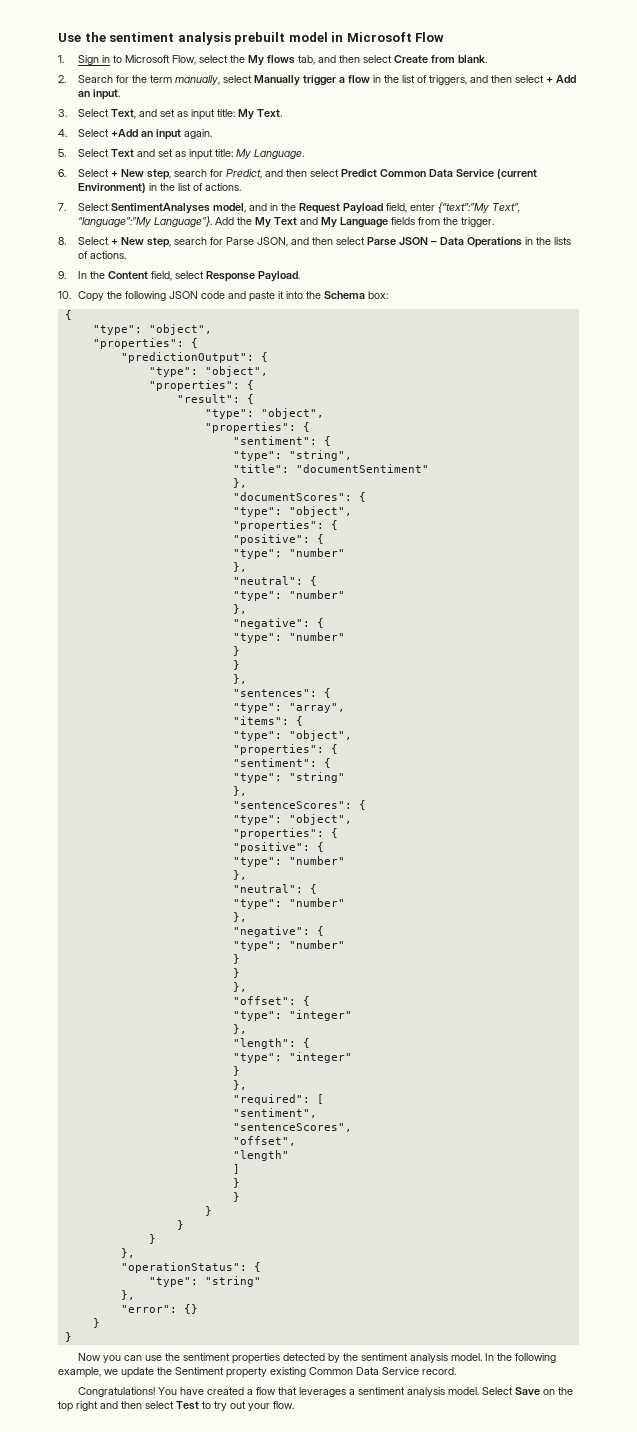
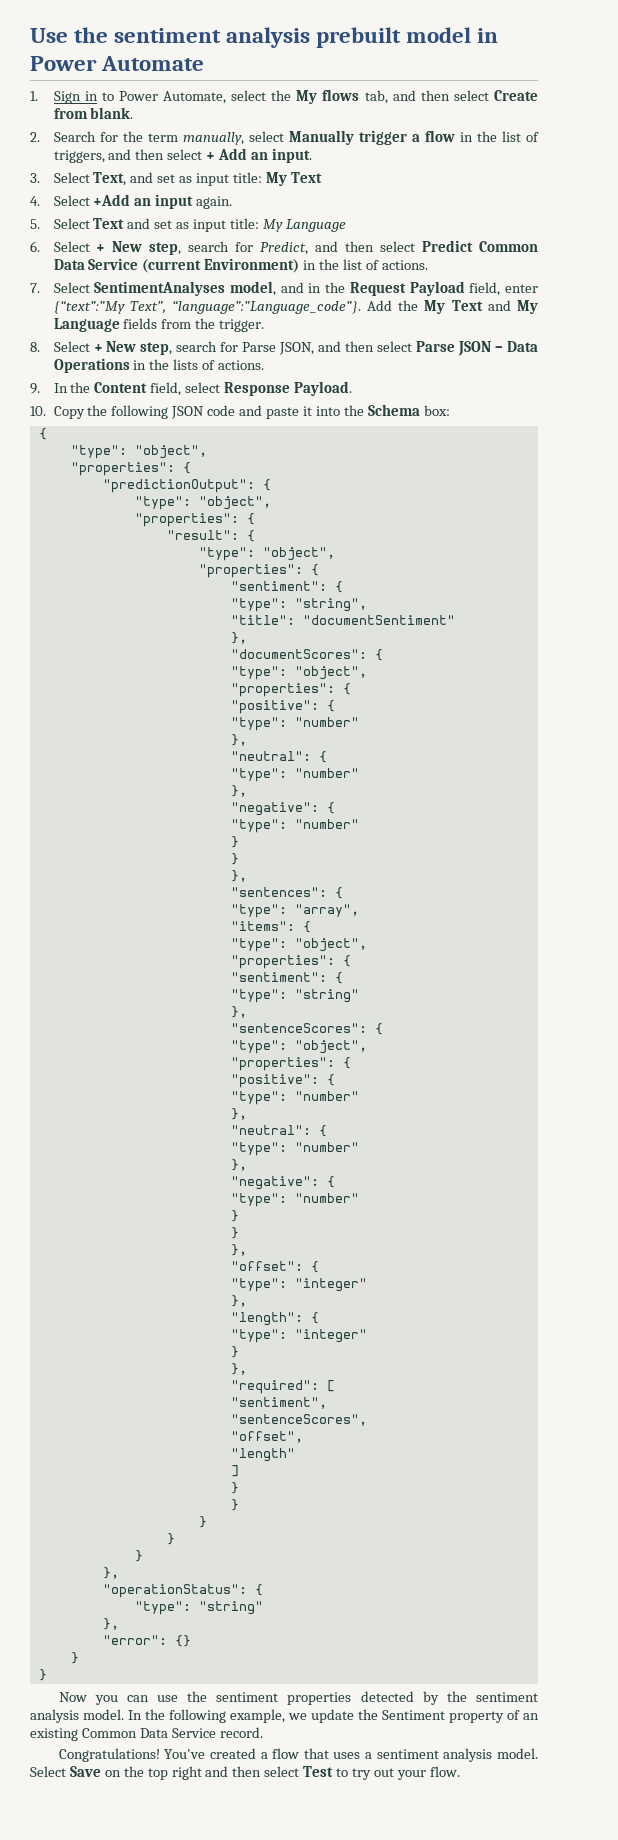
- Use the sentiment analysis prebuilt model in Microsoft Flow
+ Use the sentiment analysis prebuilt model in Power Automate
- 1. Sign in to Microsoft Flow, select the My flows tab, and then select Create from blank.
+ 1. Sign in to Power Automate, select the My flows tab, and then select Create from blank.
- 3. Select Text, and set as input title: My Text.
+ 3. Select Text, and set as input title: My Text
- 5. Select Text and set as input title: My Language.
+ 5. Select Text and set as input title: My Language
- 7. Select SentimentAnalyses model, and in the Request Payload field, enter {“text”:”My Text”, “language”:”My Language”}.
+ 7. Select SentimentAnalyses model, and in the Request Payload field, enter {“text”:”My Text”, “language”:”Language_code”}.
- In the following example, we update the Sentiment property existing Common Data Service record.
+ In the following example, we update the Sentiment property of an existing Common Data Service record.
- You have created a flow that leverages a sentiment analysis model.
+ You've created a flow that uses a sentiment analysis model.

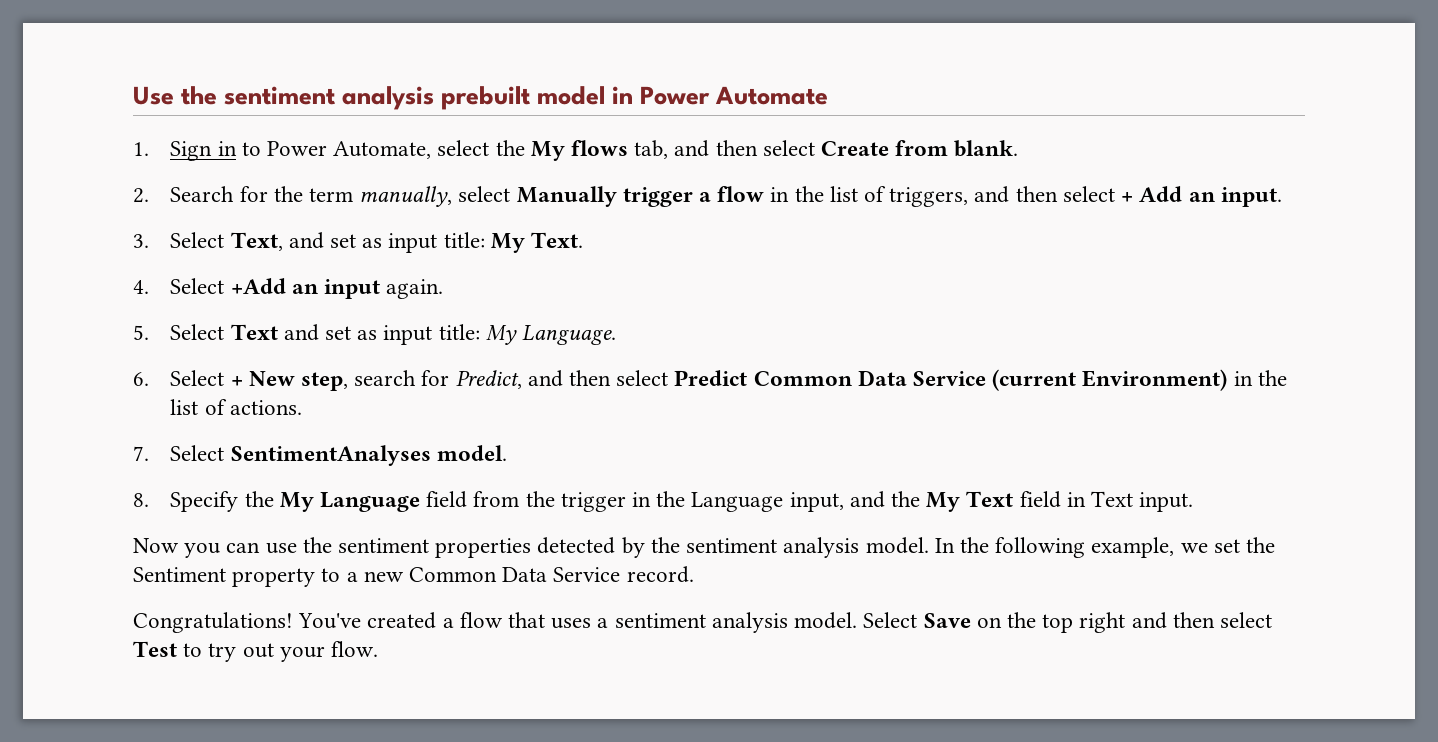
- 3. Select Text, and set as input title: My Text
+ 3. Select Text, and set as input title: My Text.
- 5. Select Text and set as input title: My Language
+ 5. Select Text and set as input title: My Language.
- 7. Select SentimentAnalyses model, and in the Request Payload field, enter {“text”:”My Text”, “language”:”Language_code”}. Add the My Text and My Language fields from the trigger.
- 8. Select + New step, search for Parse JSON, and then select Parse JSON – Data Operations in the lists of actions.
- 9. In the Content field, select Response Payload.
- 10. Copy the following JSON code and paste it into the Schema box:
- {
- "type": "object",
- "properties": {
- "predictionOutput": {
- "type": "object",
- "properties": {
- "result": {
- "type": "object",
- "properties": {
- "sentiment": {
- "type": "string",
- "title": "documentSentiment"
- },
- "documentScores": {
- "type": "object",
- "properties": {
- "positive": {
- "type": "number"
- },
- "neutral": {
- "type": "number"
- },
- "negative": {
- "type": "number"
- }
- }
- },
- "sentences": {
- "type": "array",
- "items": {
- "type": "object",
- "properties": {
- "sentiment": {
- "type": "string"
- },
- "sentenceScores": {
- "type": "object",
- "properties": {
- "positive": {
- "type": "number"
- },
- "neutral": {
- "type": "number"
- },
- "negative": {
- "type": "number"
- }
- }
- },
- "offset": {
- "type": "integer"
- },
- "length": {
- "type": "integer"
- }
- },
- "required": [
- "sentiment",
- "sentenceScores",
- "offset",
- "length"
- ]
- }
- }
- }
- }
- }
- },
- "operationStatus": {
- "type": "string"
- },
- "error": {}
- }
- }
+ 7. Select SentimentAnalyses model.
+ 8. Specify the My Language field from the trigger in the Language input, and the My Text field in Text input.
- In the following example, we update the Sentiment property of an existing Common Data Service record.
+ In the following example, we set the Sentiment property to a new Common Data Service record.

